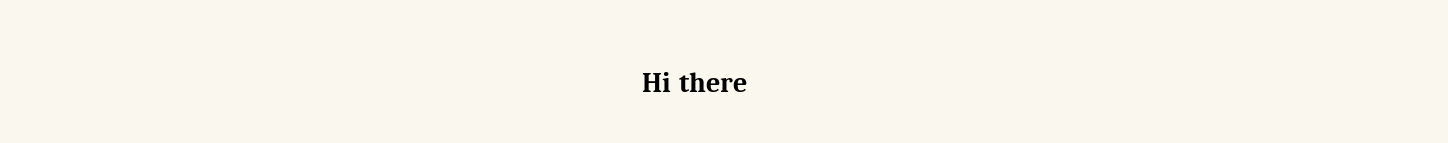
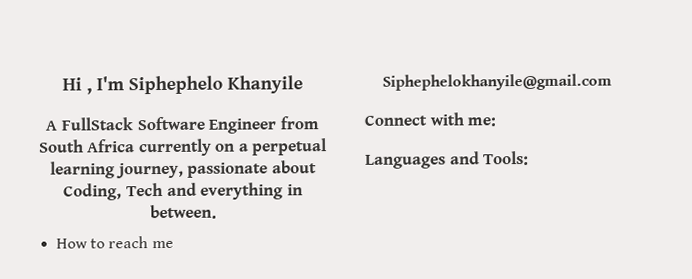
- Hi there
+ Hi , I'm Siphephelo Khanyile
+ A FullStack Software Engineer from South Africa currently on a perpetual learning journey, passionate about Coding, Tech and everything in between.
+ How to reach me Siphephelokhanyile@gmail.com
+ Connect with me:
+ Languages and Tools:

